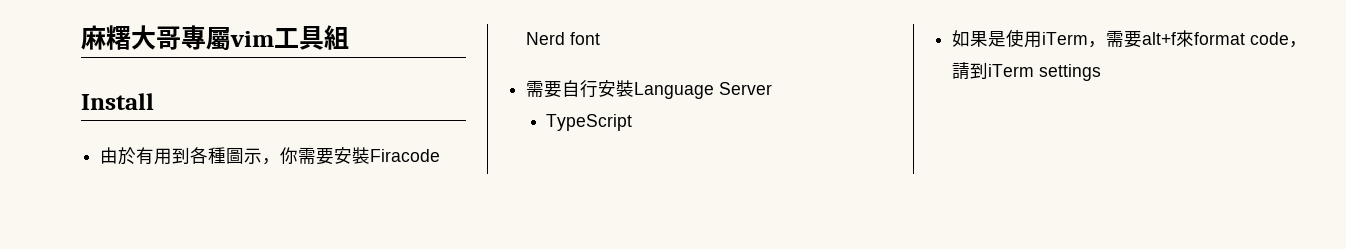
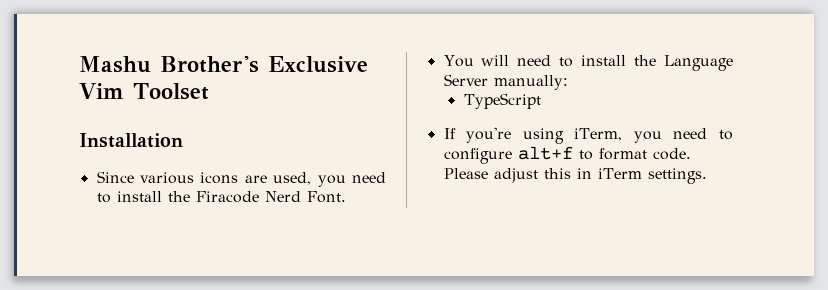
- 麻糬大哥專屬vim工具組
- Install
- 由於有用到各種圖示，你需要安裝Firacode Nerd font
- 需要自行安裝Language Server
+ Mashu Brother's Exclusive Vim Toolset
+ Installation
+ Since various icons are used, you need to install the Firacode Nerd Font.
+ You will need to install the Language Server manually:
- 如果是使用iTerm，需要alt+f來format code，請到iTerm settings
+ If you're using iTerm, you need to configure alt+f to format code. Please adjust this in iTerm settings.

